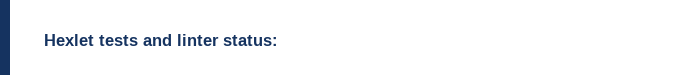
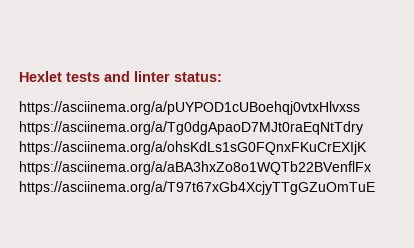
+ https://asciinema.org/a/pUYPOD1cUBoehqj0vtxHlvxss https://asciinema.org/a/Tg0dgApaoD7MJt0raEqNtTdry https://asciinema.org/a/ohsKdLs1sG0FQnxFKuCrEXIjK https://asciinema.org/a/aBA3hxZo8o1WQTb22BVenflFx https://asciinema.org/a/T97t67xGb4XcjyTTgGZuOmTuE

